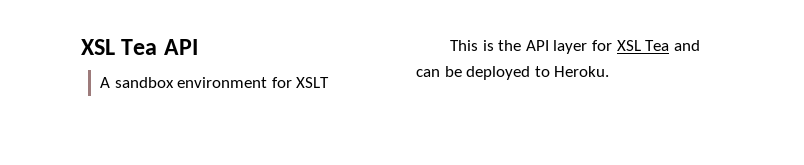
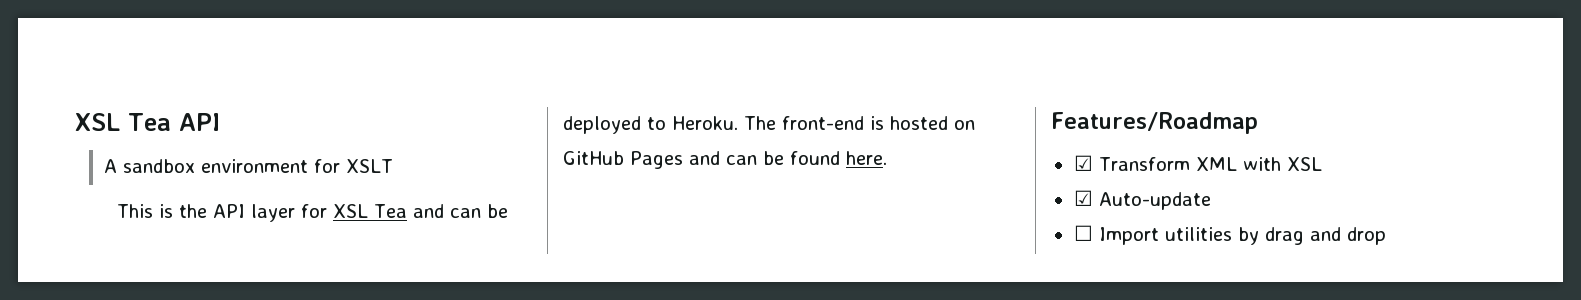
+ The front-end is hosted on GitHub Pages and can be found here.
+ Features/Roadmap
+ ☑ Transform XML with XSL
+ ☑ Auto-update
+ ☐ Import utilities by drag and drop

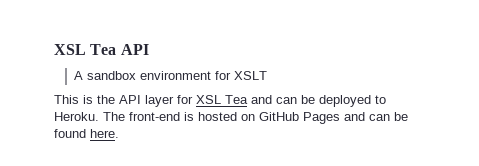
- Features/Roadmap
- ☑ Transform XML with XSL
- ☑ Auto-update
- ☐ Import utilities by drag and drop

